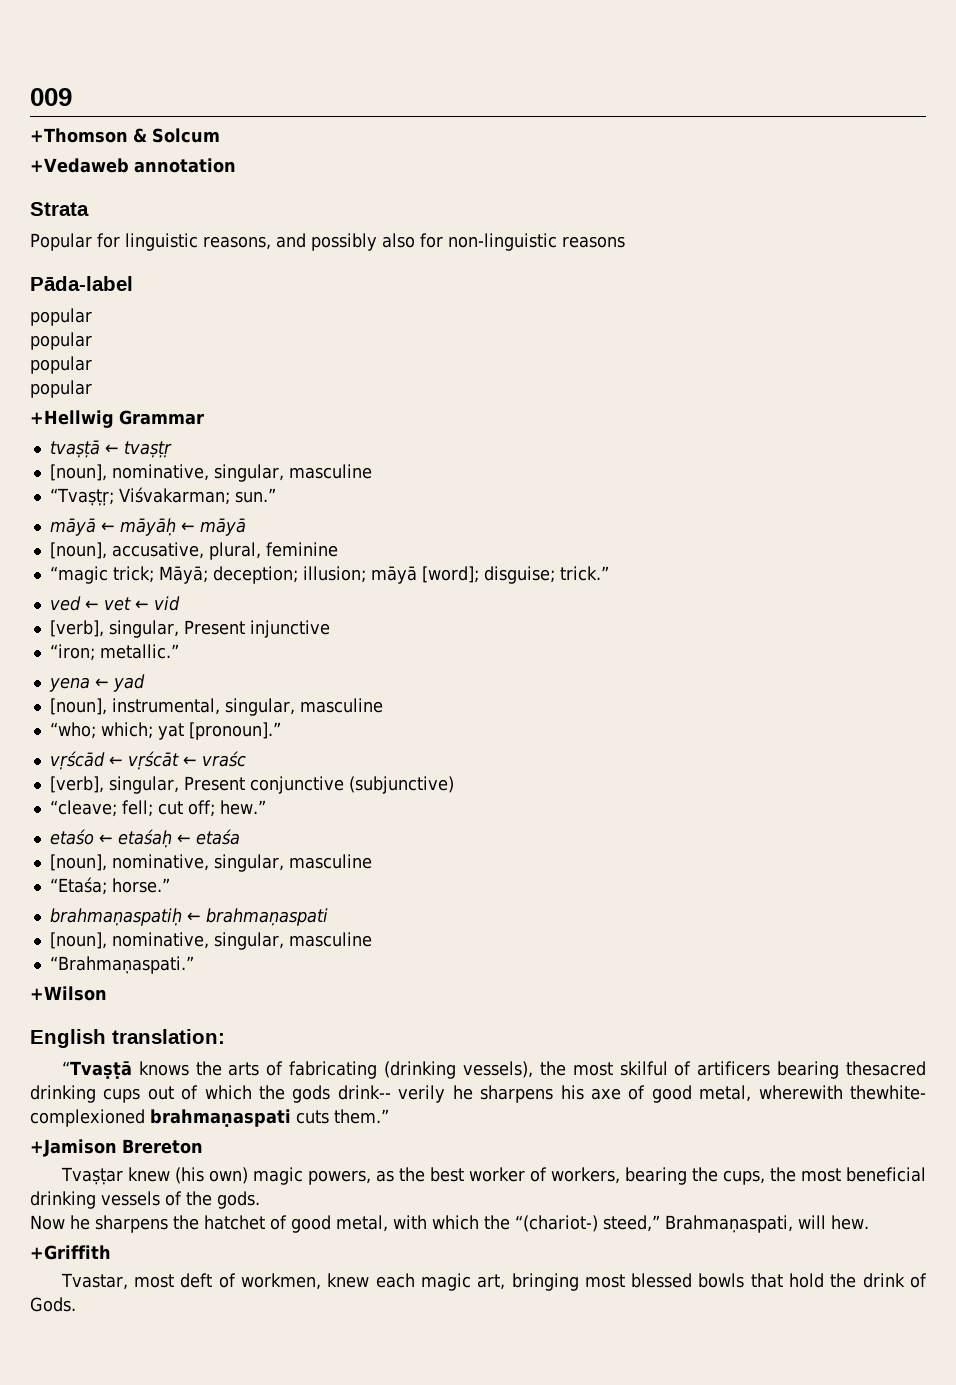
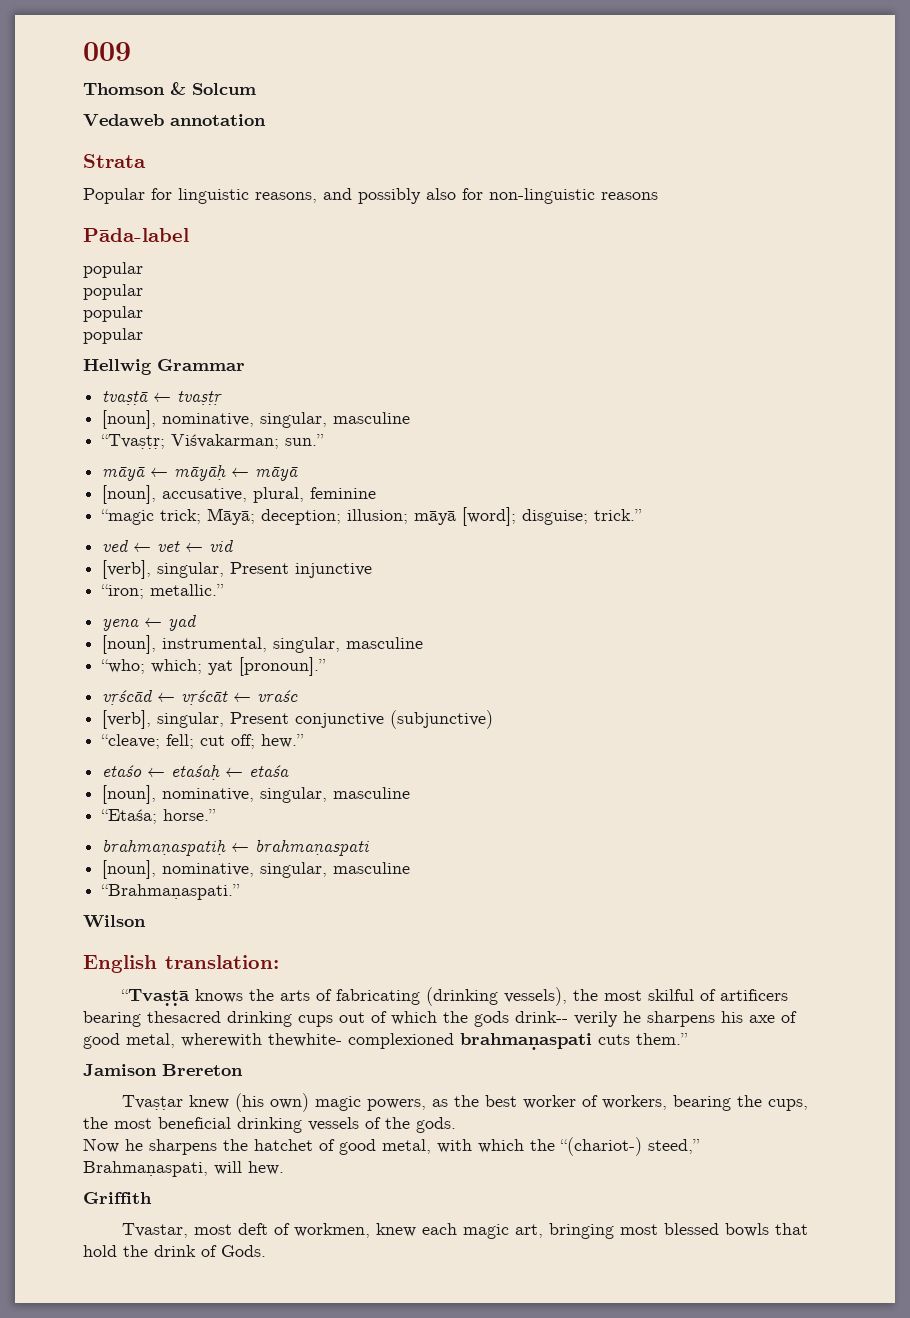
- +Thomson & Solcum
+ Thomson & Solcum
- +Vedaweb annotation
+ Vedaweb annotation
- +Hellwig Grammar
+ Hellwig Grammar
- +Wilson
+ Wilson
- +Jamison Brereton
+ Jamison Brereton
- +Griffith
+ Griffith

